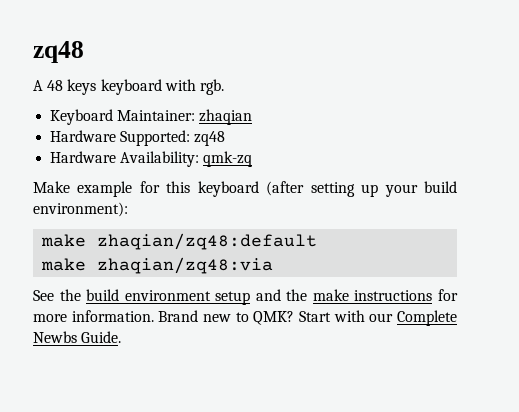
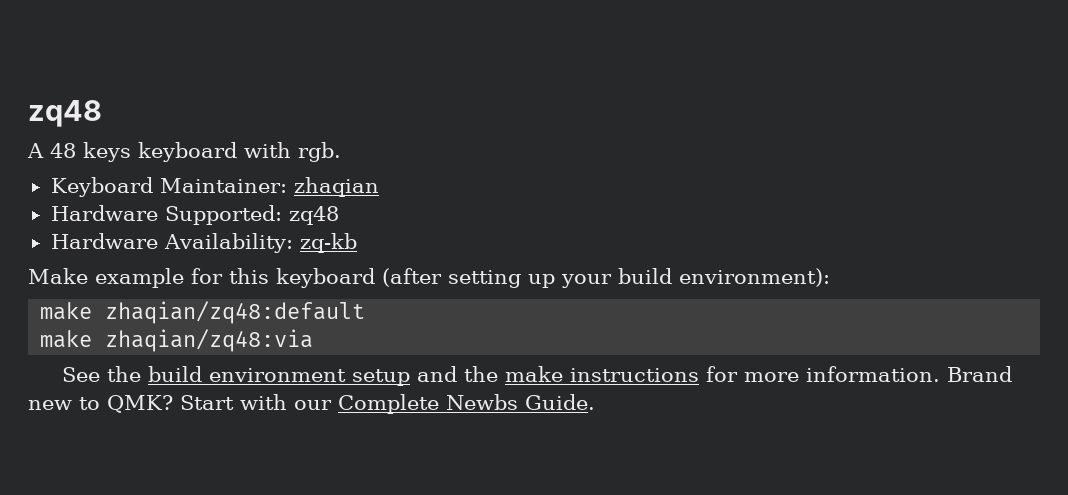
- Hardware Availability: qmk-zq
+ Hardware Availability: zq-kb

